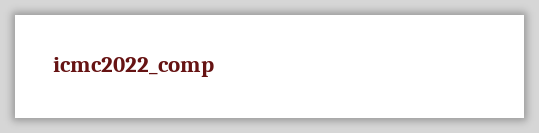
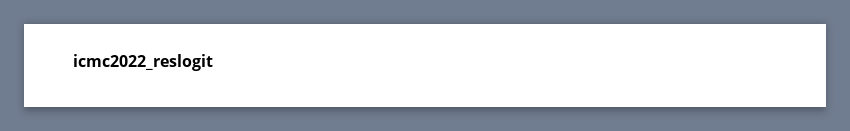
- icmc2022_comp
+ icmc2022_reslogit

